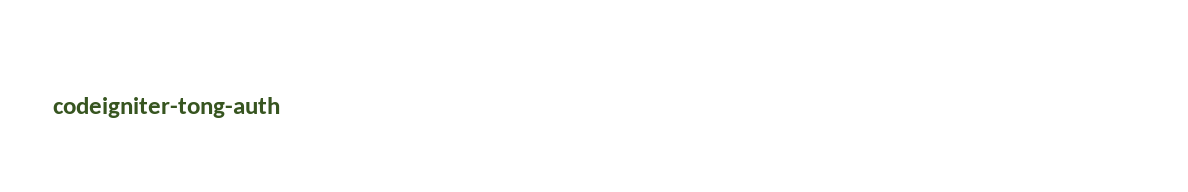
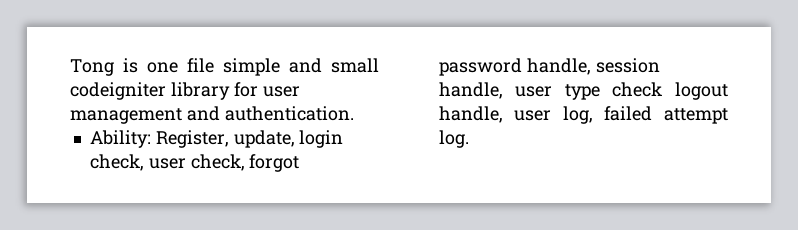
- codeigniter-tong-auth
+ Tong is one file simple and small codeigniter library for user management and authentication.
+ Ability: Register, update, login check, user check, forgot password handle, session handle, user type check logout handle, user log, failed attempt log.

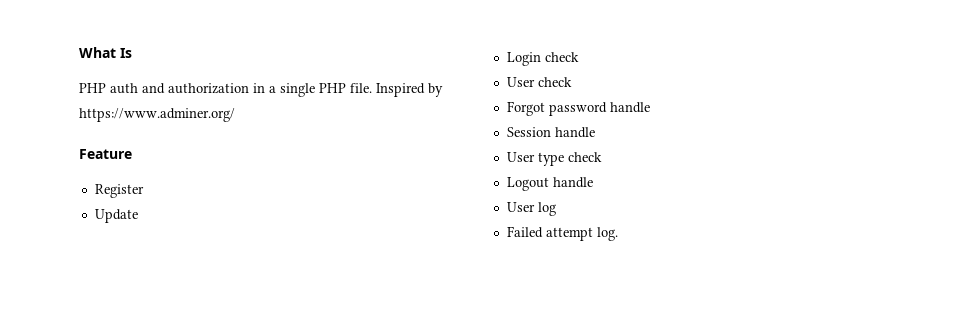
- Tong is one file simple and small codeigniter library for user management and authentication.
- Ability: Register, update, login check, user check, forgot password handle, session handle, user type check logout handle, user log, failed attempt log.
+ What Is
+ PHP auth and authorization in a single PHP file. Inspired by https://www.adminer.org/
+ Feature
+ Register
+ Update
+ Login check
+ User check
+ Forgot password handle
+ Session handle
+ User type check
+ Logout handle
+ User log
+ Failed attempt log.

